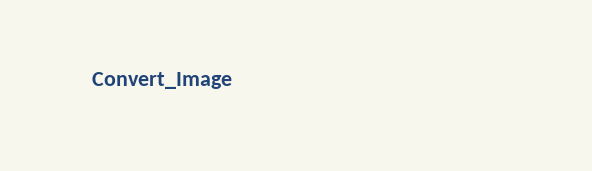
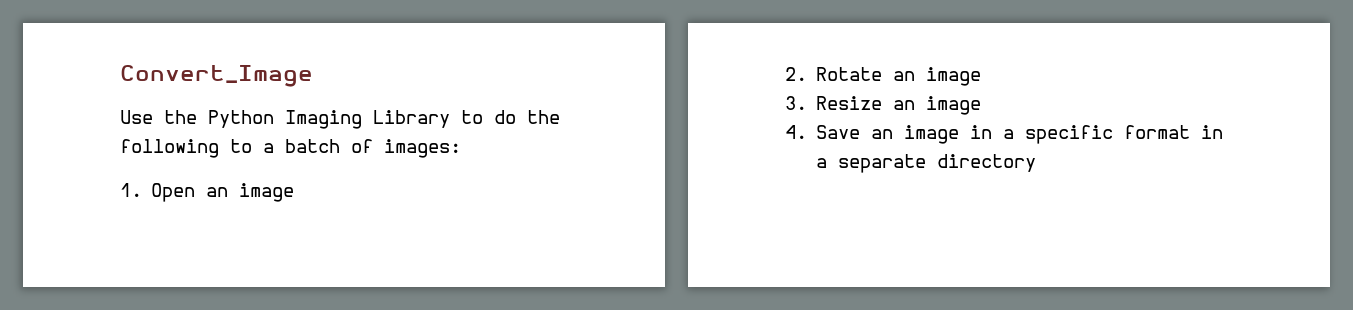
+ Use the Python Imaging Library to do the following to a batch of images:
+ 1. Open an image
+ 2. Rotate an image
+ 3. Resize an image
+ 4. Save an image in a specific format in a separate directory

